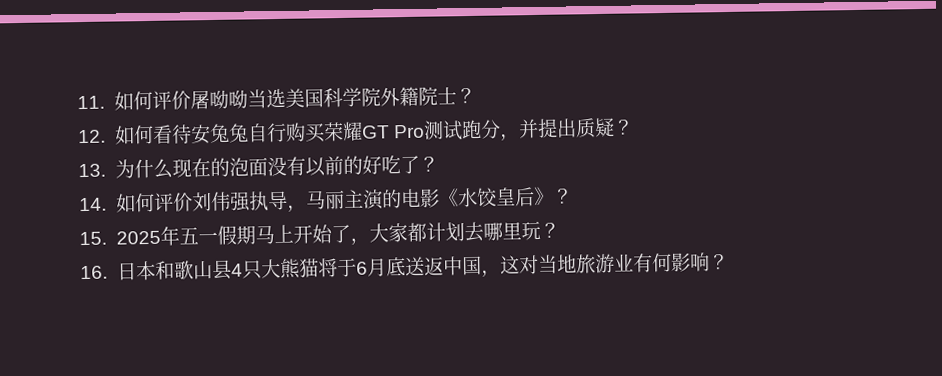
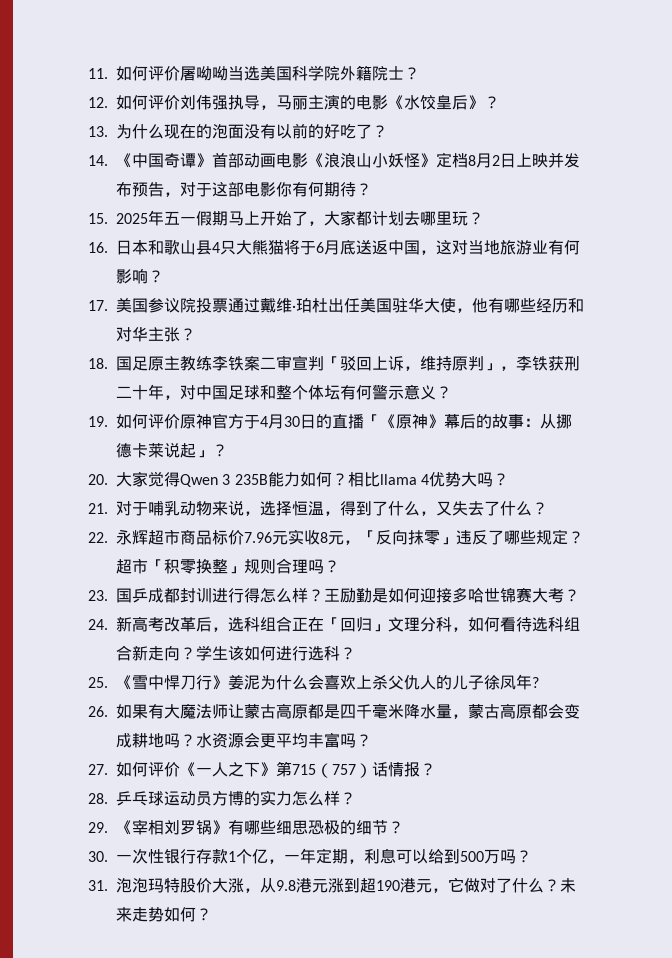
- 12.如何看待安兔兔自行购买荣耀GT Pro测试跑分，并提出质疑？
- 13.为什么现在的泡面没有以前的好吃了？
- 14.如何评价刘伟强执导，马丽主演的电影《水饺皇后》？
+ 12.如何评价刘伟强执导，马丽主演的电影《水饺皇后》？
+ 13.为什么现在的泡面没有以前的好吃了？
+ 14.《中国奇谭》首部动画电影《浪浪山小妖怪》定档8月2日上映并发布预告，对于这部电影你有何期待？
+ 17.美国参议院投票通过戴维·珀杜出任美国驻华大使，他有哪些经历和对华主张？
+ 18.国足原主教练李铁案二审宣判「驳回上诉，维持原判」，李铁获刑二十年，对中国足球和整个体坛有何警示意义？
+ 19.如何评价原神官方于4月30日的直播「《原神》幕后的故事：从挪德卡莱说起」？
+ 20.大家觉得Qwen 3 235B能力如何？相比llama 4优势大吗？
+ 21.对于哺乳动物来说，选择恒温，得到了什么，又失去了什么？
+ 22.永辉超市商品标价7.96元实收8元，「反向抹零」违反了哪些规定？超市「积零换整」规则合理吗？
+ 23.国乒成都封训进行得怎么样？王励勤是如何迎接多哈世锦赛大考？
+ 24.新高考改革后，选科组合正在「回归」文理分科，如何看待选科组合新走向？学生该如何进行选科？
+ 25.《雪中悍刀行》姜泥为什么会喜欢上杀父仇人的儿子徐凤年?
+ 26.如果有大魔法师让蒙古高原都是四千毫米降水量，蒙古高原都会变成耕地吗？水资源会更平均丰富吗？
+ 27.如何评价《一人之下》第715（757）话情报？
+ 28.乒乓球运动员方博的实力怎么样？
+ 29.《宰相刘罗锅》有哪些细思恐极的细节？
+ 30.一次性银行存款1个亿，一年定期，利息可以给到500万吗？
+ 31.泡泡玛特股价大涨，从9.8港元涨到超190港元，它做对了什么？未来走势如何？

